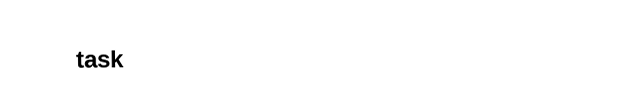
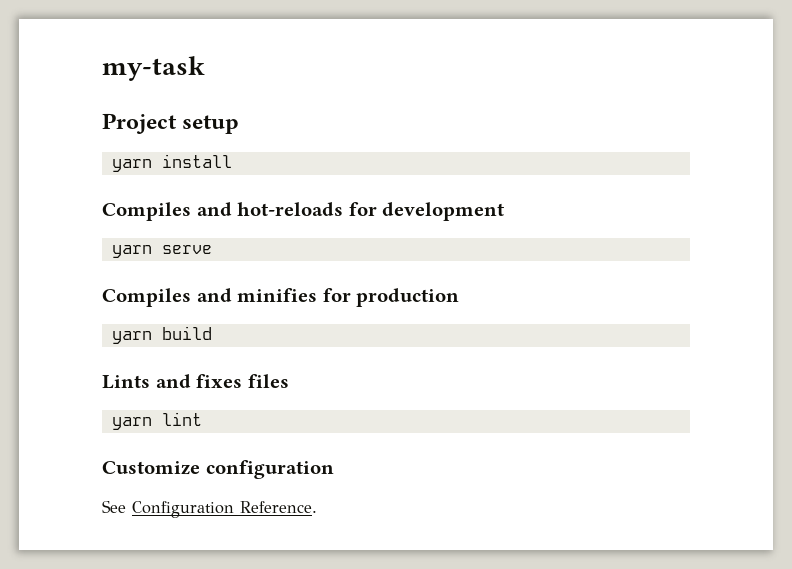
- task
+ my-task
+ Project setup
+ yarn install
+ Compiles and hot-reloads for development
+ yarn serve
+ Compiles and minifies for production
+ yarn build
+ Lints and fixes files
+ yarn lint
+ Customize configuration
+ See Configuration Reference.

